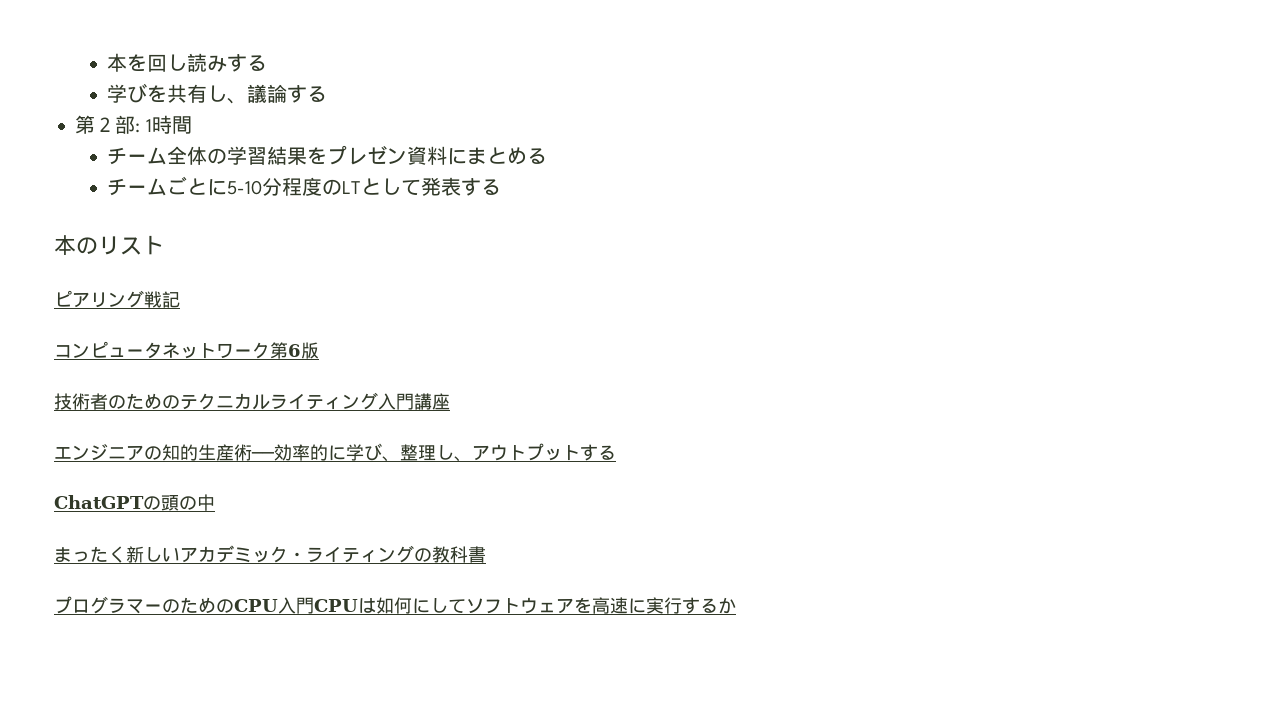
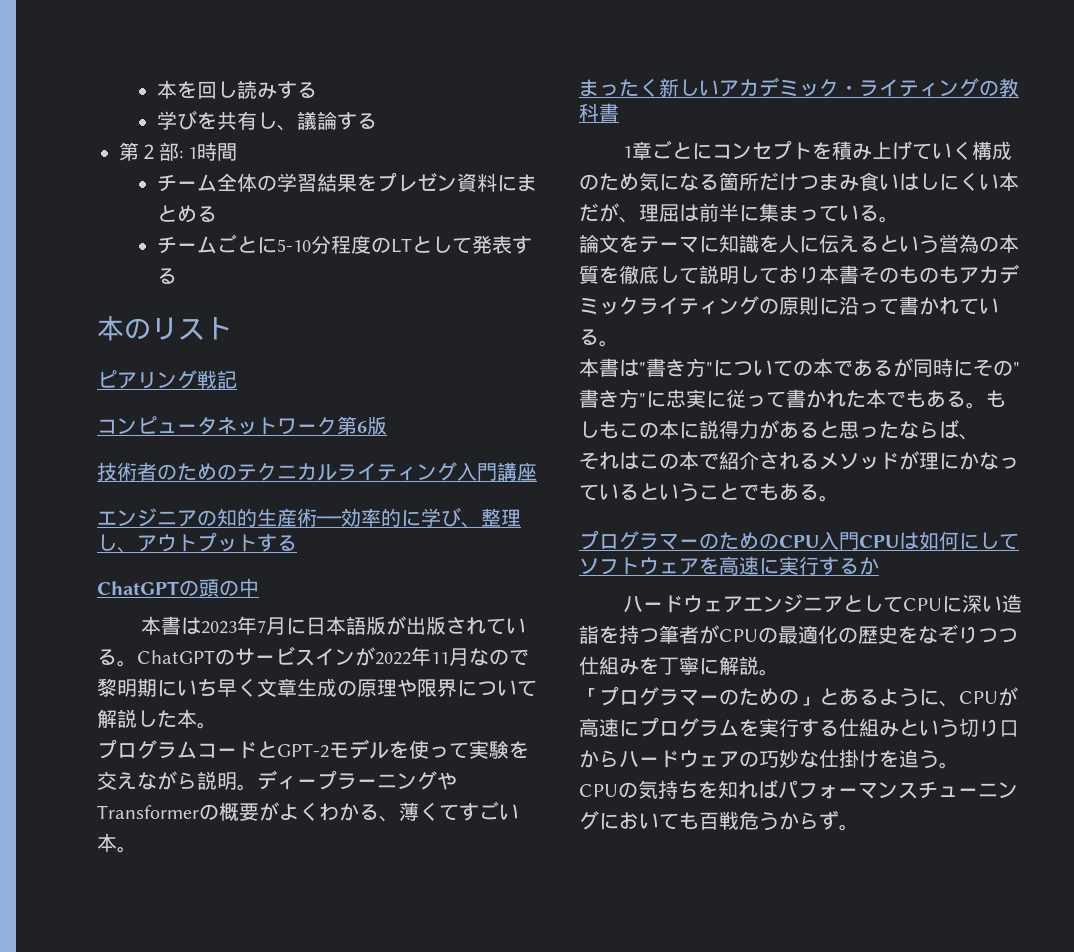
+ 本書は2023年7月に日本語版が出版されている。ChatGPTのサービスインが2022年11月なので黎明期にいち早く文章生成の原理や限界について解説した本。
+ プログラムコードとGPT-2モデルを使って実験を交えながら説明。ディープラーニングやTransformerの概要がよくわかる、薄くてすごい本。
+ 1章ごとにコンセプトを積み上げていく構成のため気になる箇所だけつまみ食いはしにくい本だが、理屈は前半に集まっている。
+ 論文をテーマに知識を人に伝えるという営為の本質を徹底して説明しており本書そのものもアカデミックライティングの原則に沿って書かれている。
+ 本書は"書き方"についての本であるが同時にその"書き方"に忠実に従って書かれた本でもある。もしもこの本に説得力があると思ったならば、
+ それはこの本で紹介されるメソッドが理にかなっているということでもある。
+ ハードウェアエンジニアとしてCPUに深い造詣を持つ筆者がCPUの最適化の歴史をなぞりつつ仕組みを丁寧に解説。
+ 「プログラマーのための」とあるように、CPUが高速にプログラムを実行する仕組みという切り口からハードウェアの巧妙な仕掛けを追う。
+ CPUの気持ちを知ればパフォーマンスチューニングにおいても百戦危うからず。

